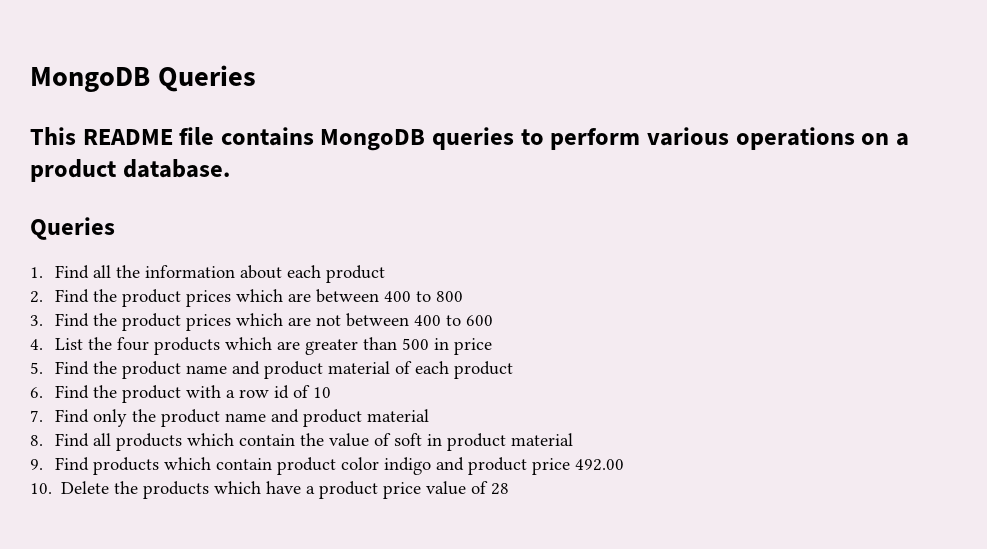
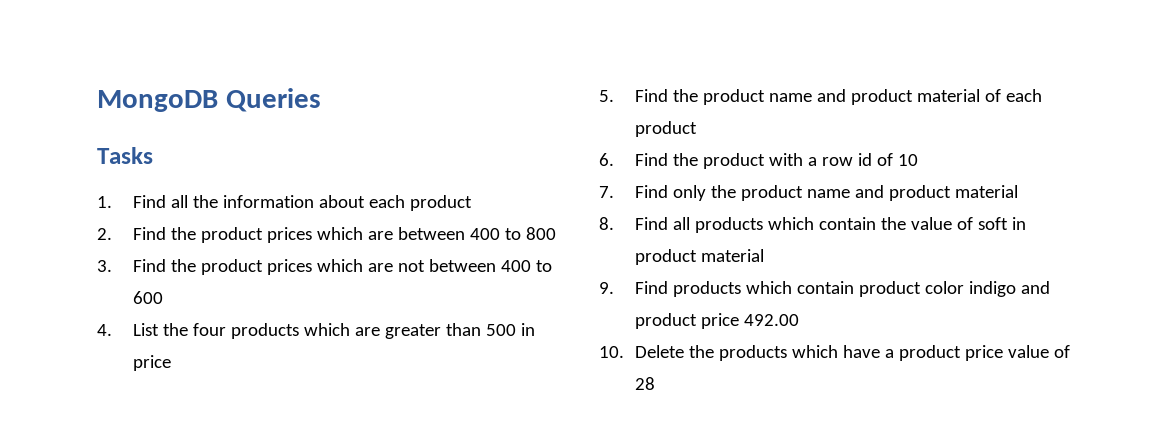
- This README file contains MongoDB queries to perform various operations on a product database.
- Queries
+ Tasks

